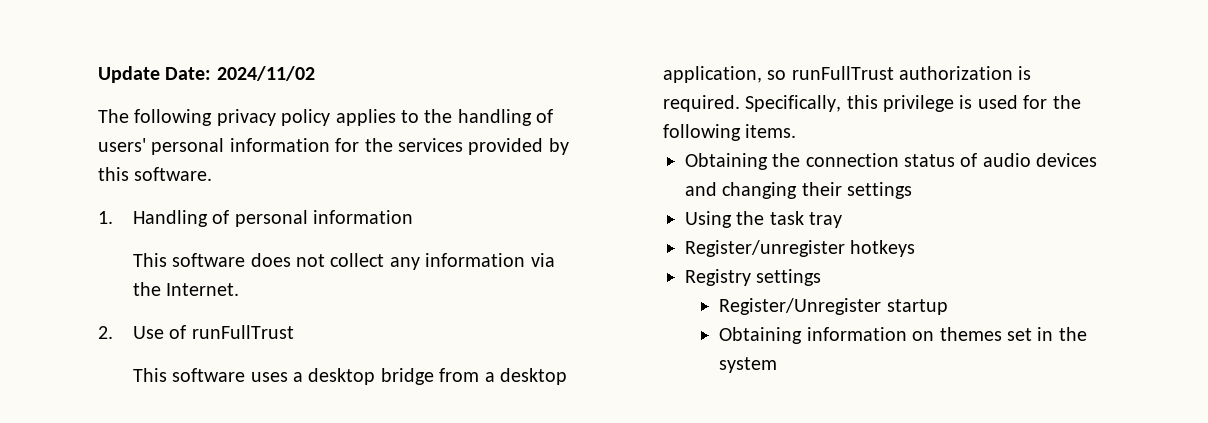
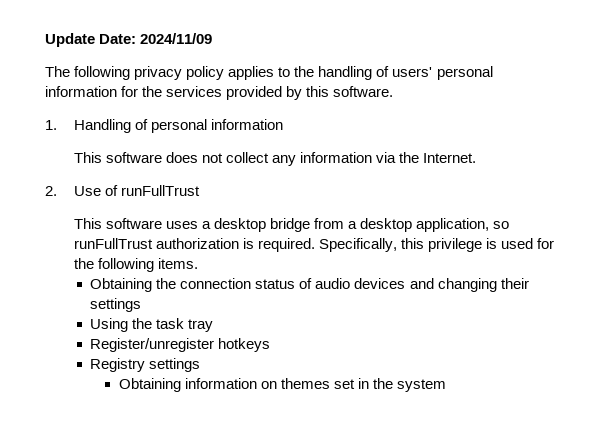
- Update Date: 2024/11/02
+ Update Date: 2024/11/09
- Register/Unregister startup

